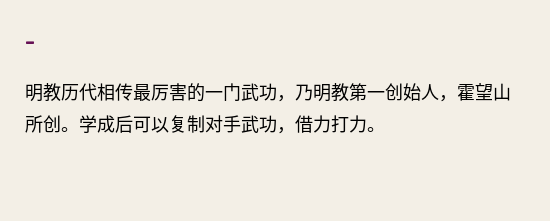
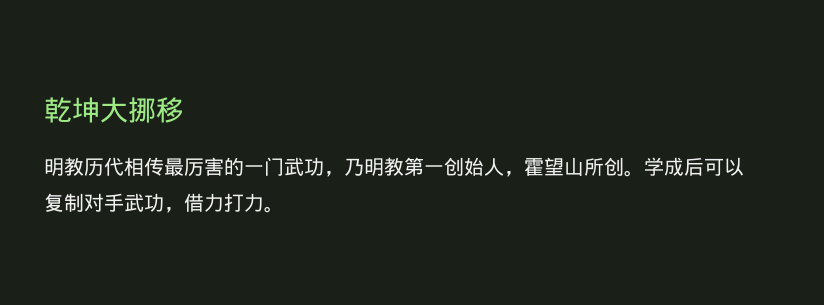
- -
+ 乾坤大挪移

